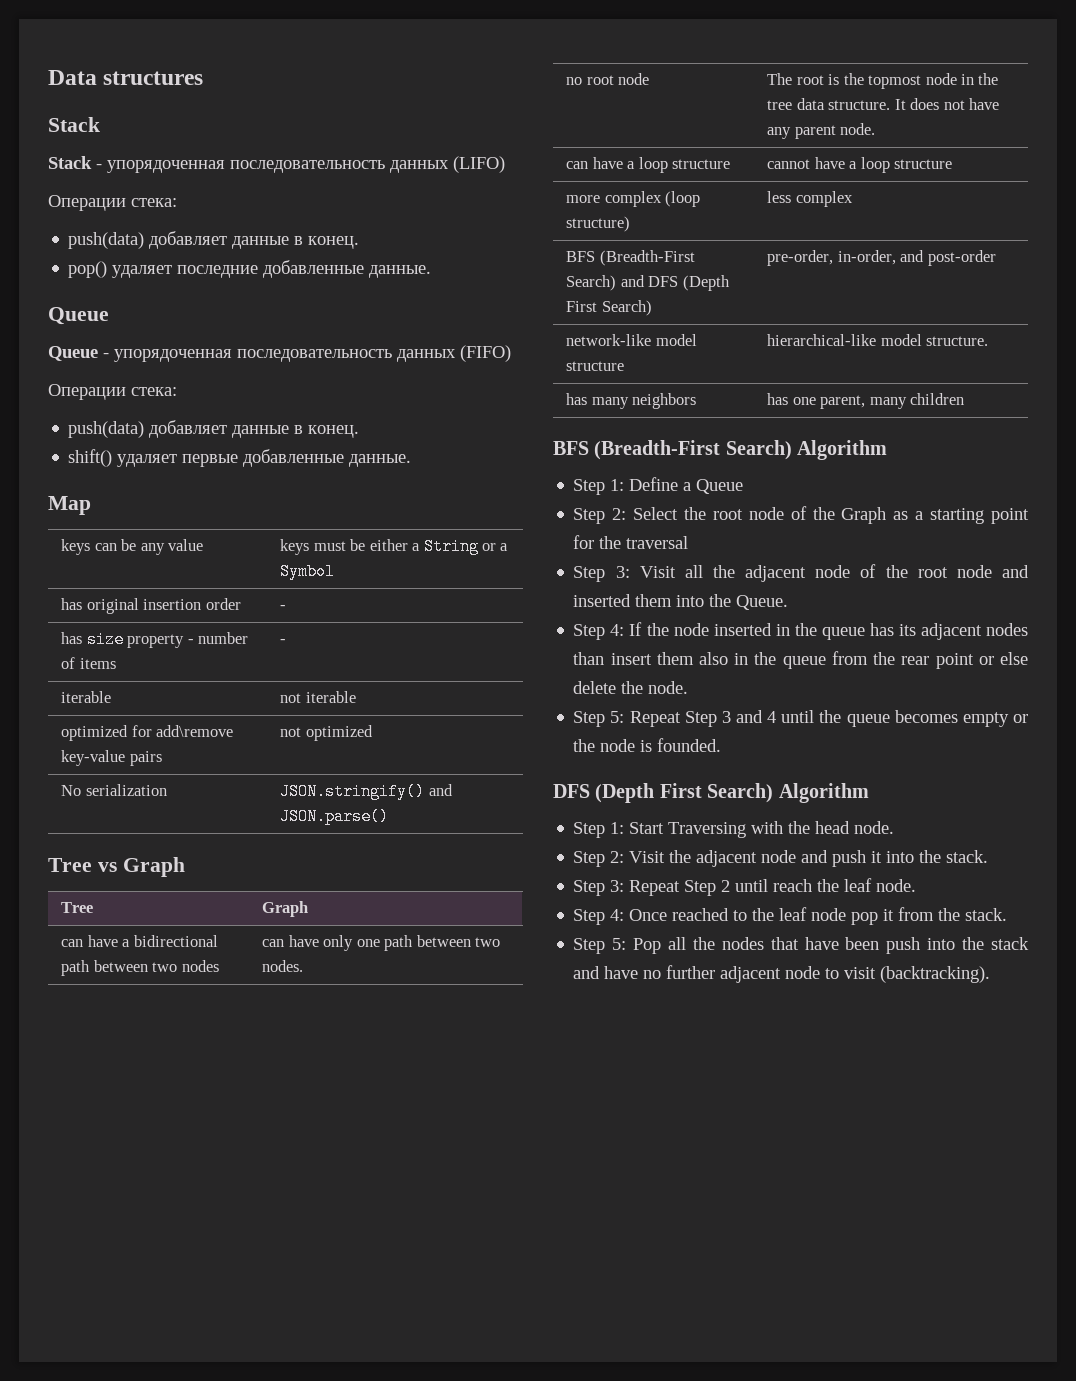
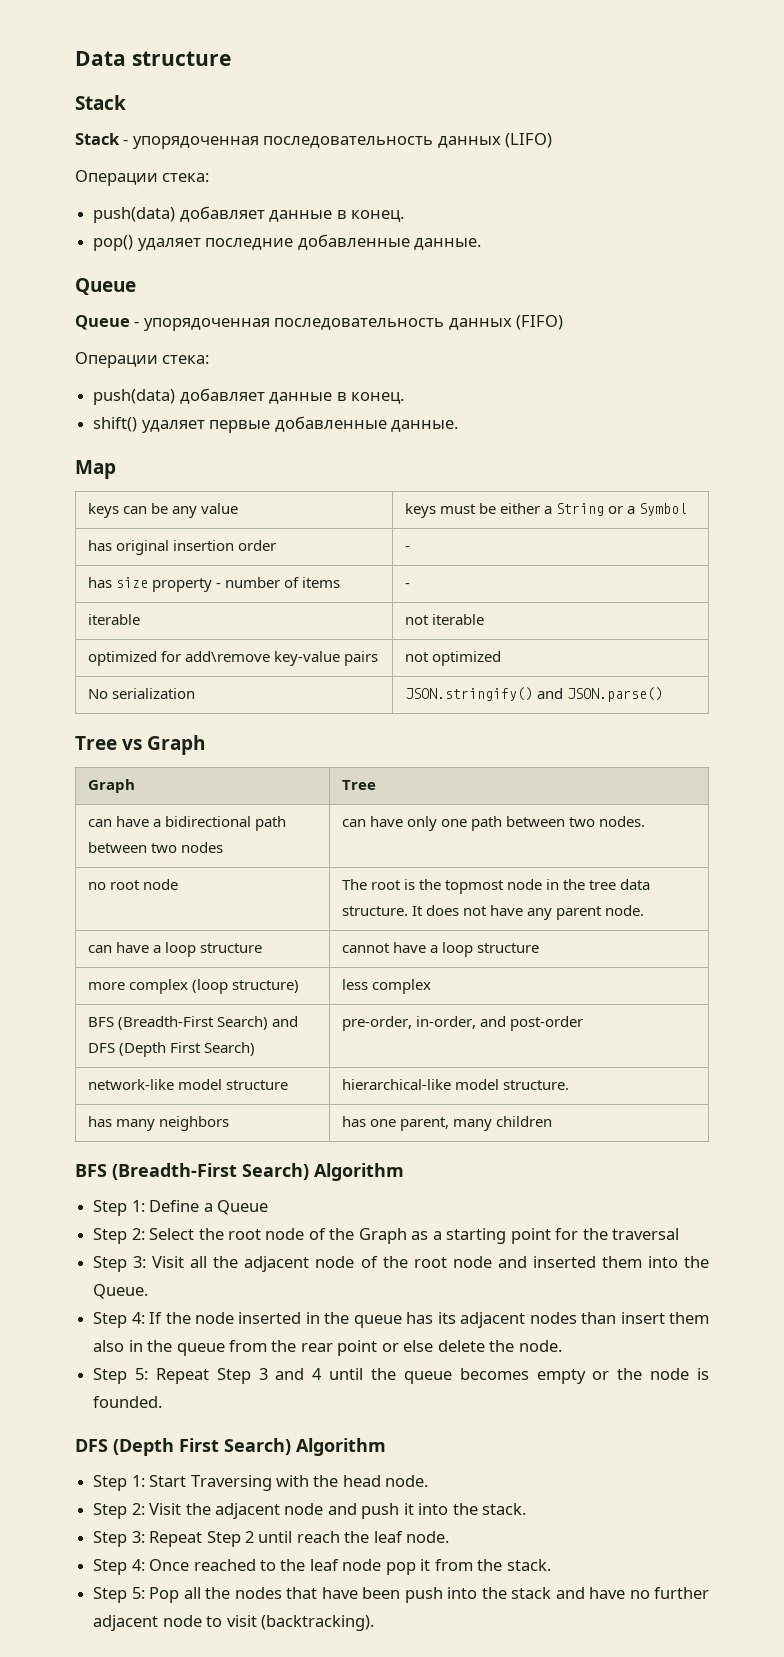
- Data structures
+ Data structure
- Tree | Graph
+ Graph | Tree

